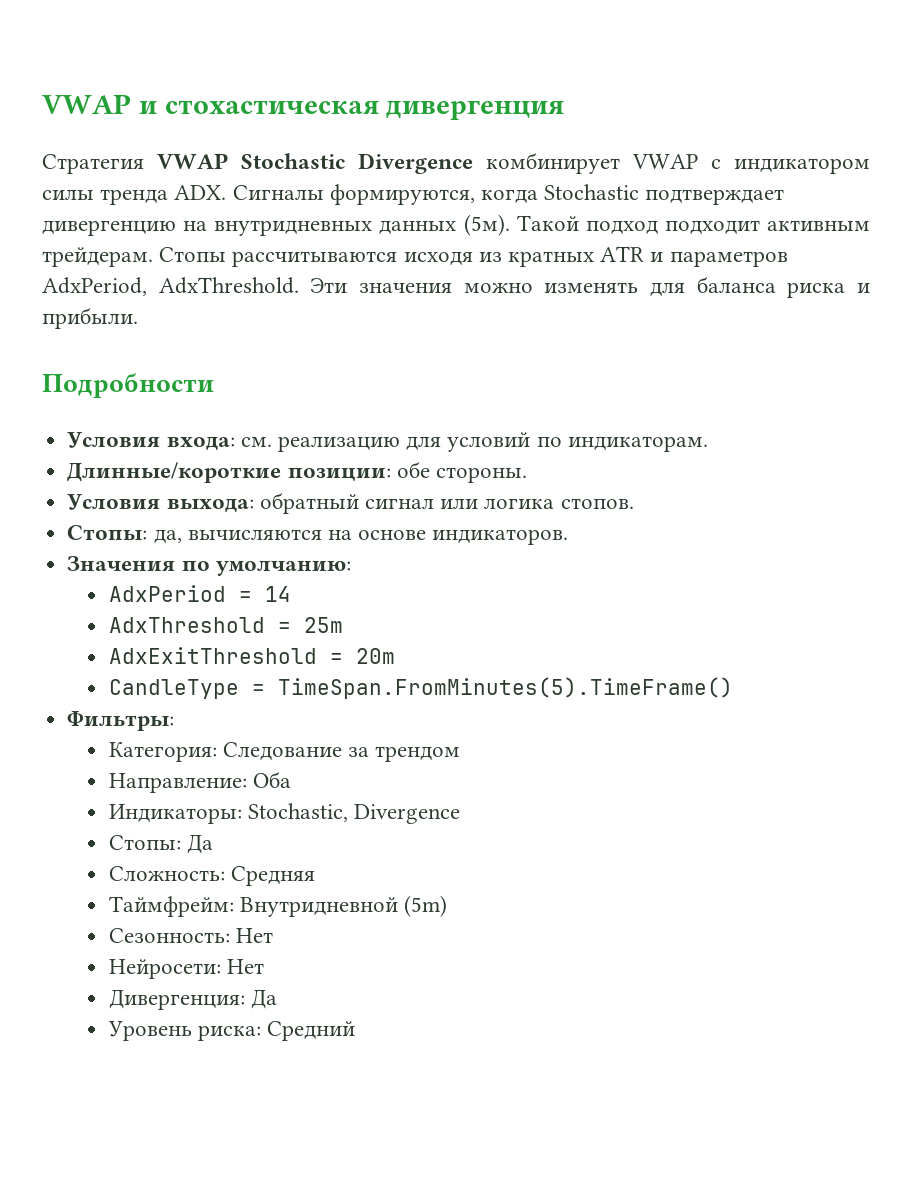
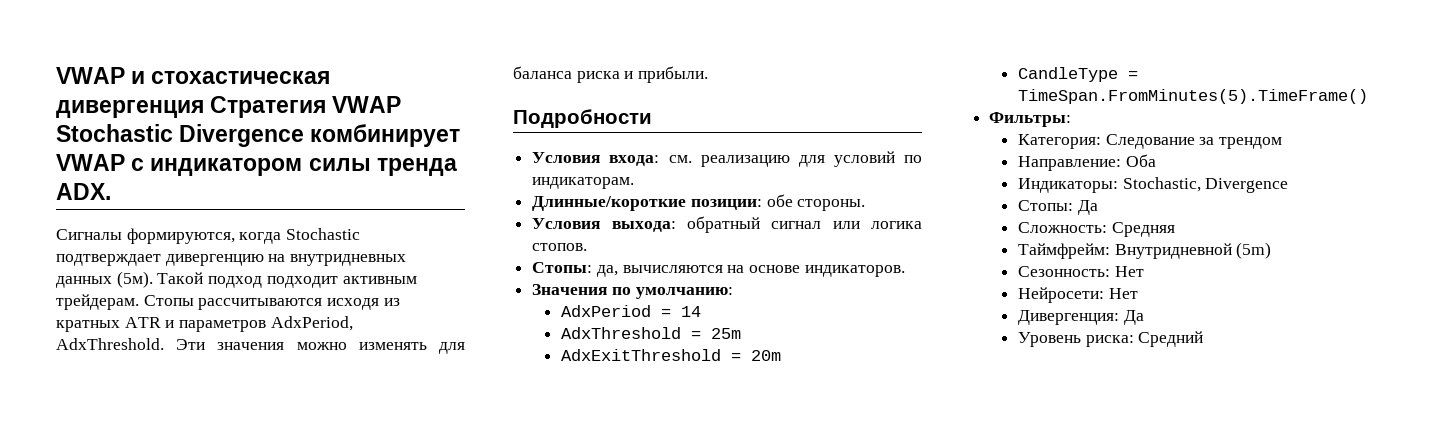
- VWAP и стохастическая дивергенция
- Стратегия VWAP Stochastic Divergence комбинирует VWAP с индикатором силы тренда ADX. Сигналы формируются, когда Stochastic подтверждает дивергенцию на внутридневных данных (5м).
+ VWAP и стохастическая дивергенция Стратегия VWAP Stochastic Divergence комбинирует VWAP с индикатором силы тренда ADX.
+ Сигналы формируются, когда Stochastic подтверждает дивергенцию на внутридневных данных (5м).

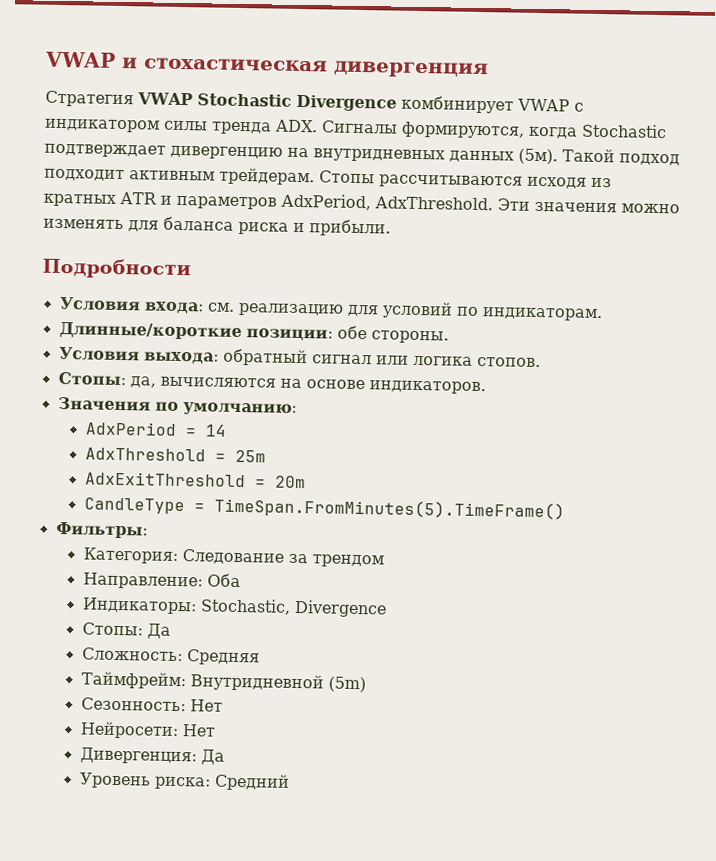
- VWAP и стохастическая дивергенция Стратегия VWAP Stochastic Divergence комбинирует VWAP с индикатором силы тренда ADX.
- Сигналы формируются, когда Stochastic подтверждает дивергенцию на внутридневных данных (5м).
+ VWAP и стохастическая дивергенция
+ Стратегия VWAP Stochastic Divergence комбинирует VWAP с индикатором силы тренда ADX. Сигналы формируются, когда Stochastic подтверждает дивергенцию на внутридневных данных (5м).

